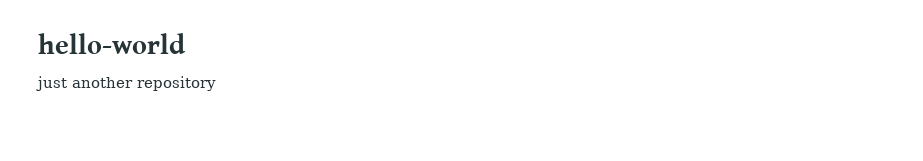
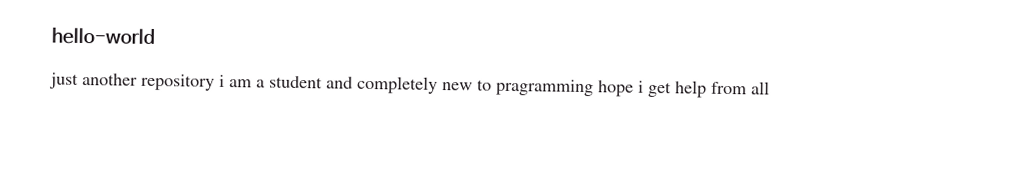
- just another repository
+ just another repository i am a student and completely new to pragramming hope i get help from all

